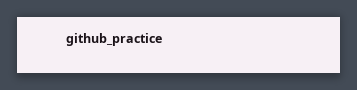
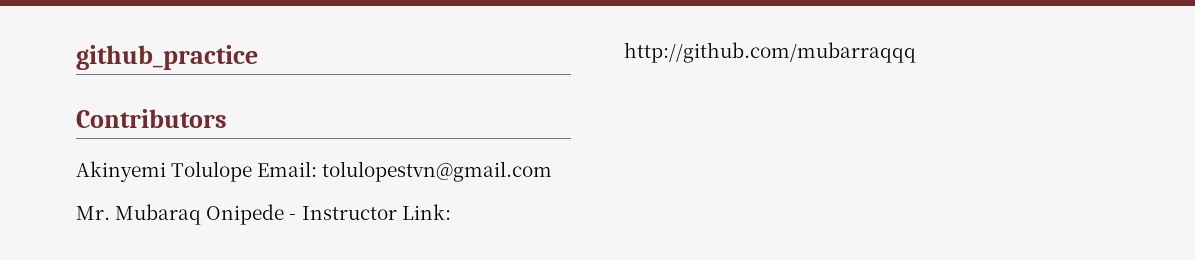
+ Contributors
+ Akinyemi Tolulope Email: tolulopestvn@gmail.com
+ Mr. Mubaraq Onipede - Instructor Link: http://github.com/mubarraqqq

